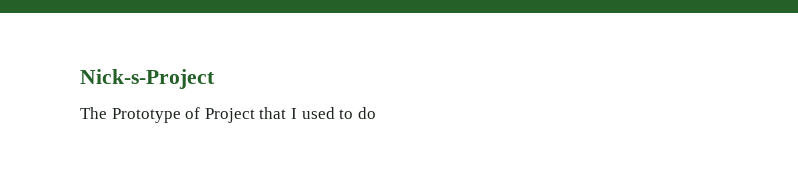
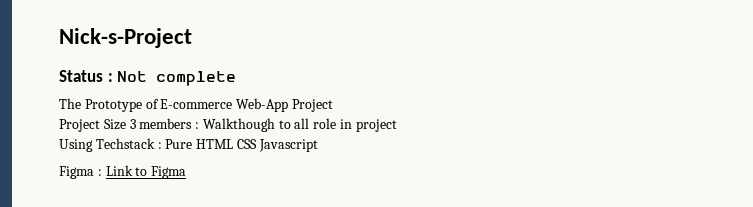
+ Status : Not complete
- The Prototype of Project that I used to do
+ The Prototype of E-commerce Web-App Project
+ Project Size 3 members : Walkthough to all role in project
+ Using Techstack : Pure HTML CSS Javascript
+ Figma : Link to Figma

